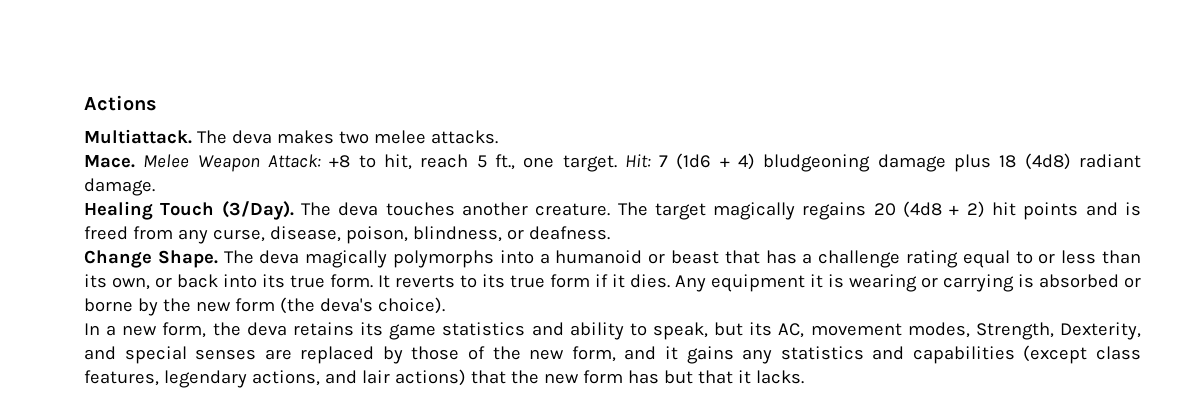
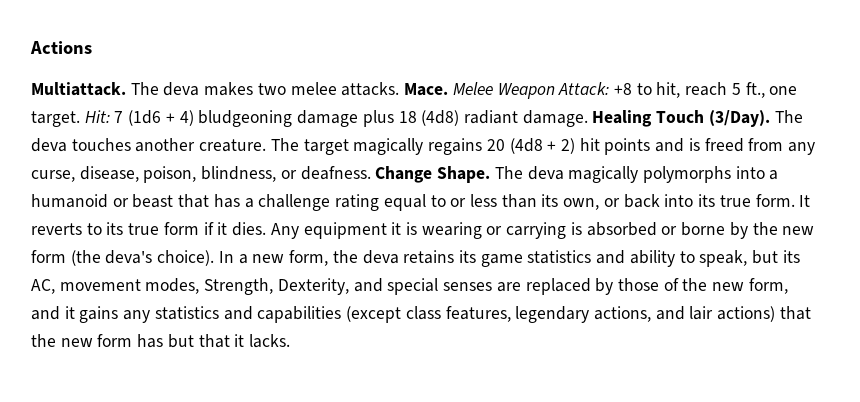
- The deva makes two melee attacks.
- Mace.
+ The deva makes two melee attacks. Mace.
- Hit: 7 (1d6 + 4) bludgeoning damage plus 18 (4d8) radiant damage.
- Healing Touch (3/Day).
+ Hit: 7 (1d6 + 4) bludgeoning damage plus 18 (4d8) radiant damage. Healing Touch (3/Day).
- The target magically regains 20 (4d8 + 2) hit points and is freed from any curse, disease, poison, blindness, or deafness.
- Change Shape.
+ The target magically regains 20 (4d8 + 2) hit points and is freed from any curse, disease, poison, blindness, or deafness. Change Shape.
- Any equipment it is wearing or carrying is absorbed or borne by the new form (the deva's choice).
- In a new form, the deva retains its game statistics and ability to speak, but its AC, movement modes, Strength, Dexterity, and special senses are replaced by those of the new form, and it gains any statistics and capabilities (except class features, legendary actions, and lair actions) that the new form has but that it lacks.
+ Any equipment it is wearing or carrying is absorbed or borne by the new form (the deva's choice). In a new form, the deva retains its game statistics and ability to speak, but its AC, movement modes, Strength, Dexterity, and special senses are replaced by those of the new form, and it gains any statistics and capabilities (except class features, legendary actions, and lair actions) that the new form has but that it lacks.

